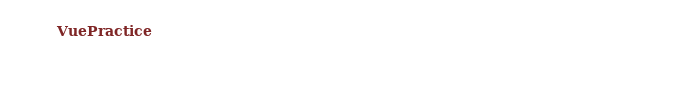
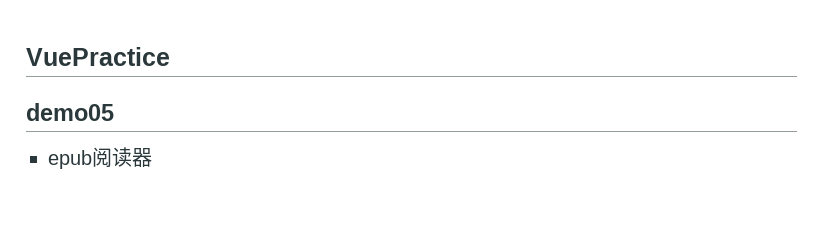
+ demo05
+ epub阅读器

